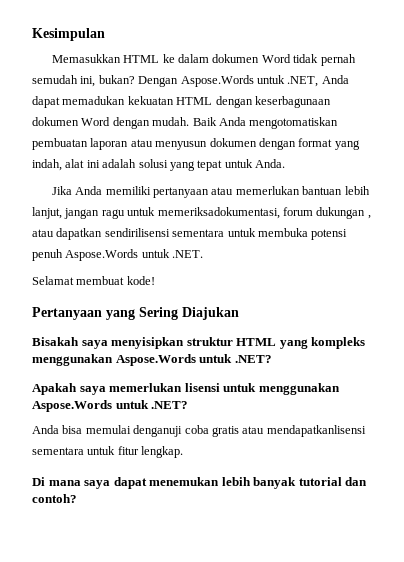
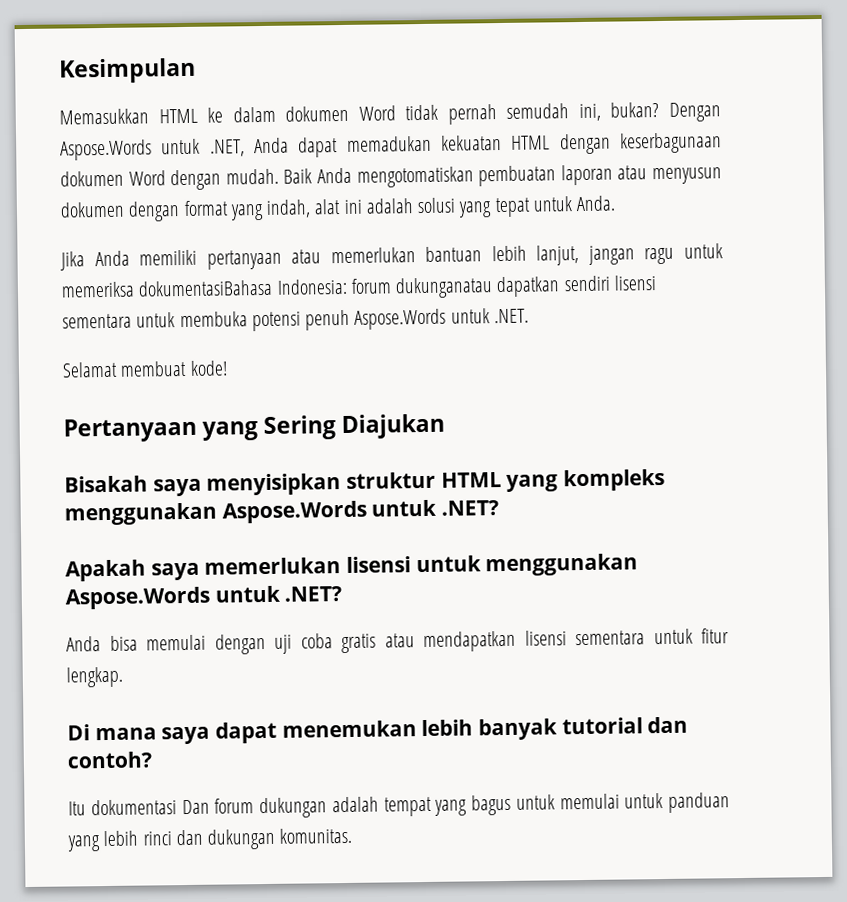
- Jika Anda memiliki pertanyaan atau memerlukan bantuan lebih lanjut, jangan ragu untuk memeriksadokumentasi, forum dukungan , atau dapatkan sendirilisensi sementara untuk membuka potensi penuh Aspose.Words untuk .NET.
+ Jika Anda memiliki pertanyaan atau memerlukan bantuan lebih lanjut, jangan ragu untuk memeriksa dokumentasiBahasa Indonesia: forum dukunganatau dapatkan sendiri lisensi sementara untuk membuka potensi penuh Aspose.Words untuk .NET.
- Anda bisa memulai denganuji coba gratis atau mendapatkanlisensi sementara untuk fitur lengkap.
+ Anda bisa memulai dengan uji coba gratis atau mendapatkan lisensi sementara untuk fitur lengkap.
+ Itu dokumentasi Dan forum dukungan adalah tempat yang bagus untuk memulai untuk panduan yang lebih rinci dan dukungan komunitas.

